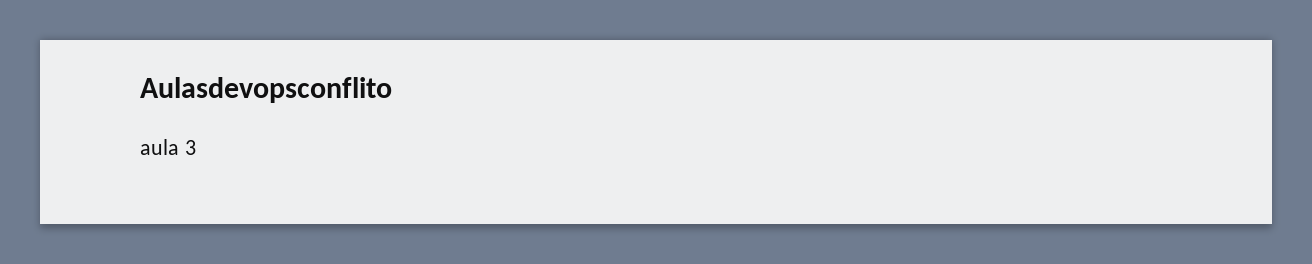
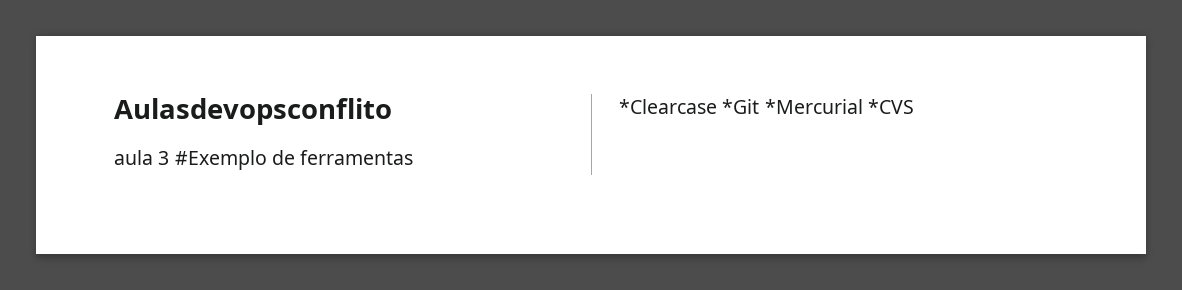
- aula 3
+ aula 3 #Exemplo de ferramentas
+ *Clearcase *Git *Mercurial *CVS

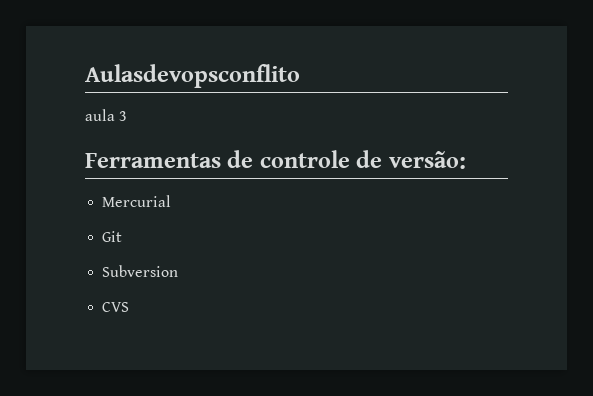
- aula 3 #Exemplo de ferramentas
- *Clearcase *Git *Mercurial *CVS
+ aula 3
+ Ferramentas de controle de versão:
+ Mercurial
+ Git
+ Subversion
+ CVS

